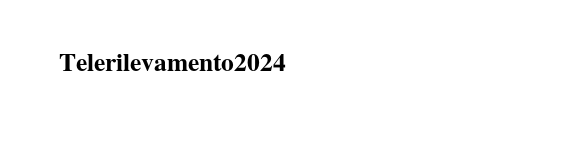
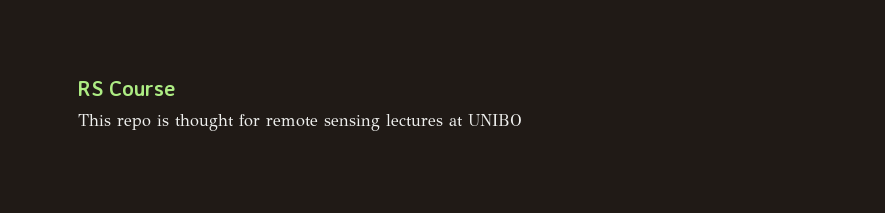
- Telerilevamento2024
+ RS Course
+ This repo is thought for remote sensing lectures at UNIBO

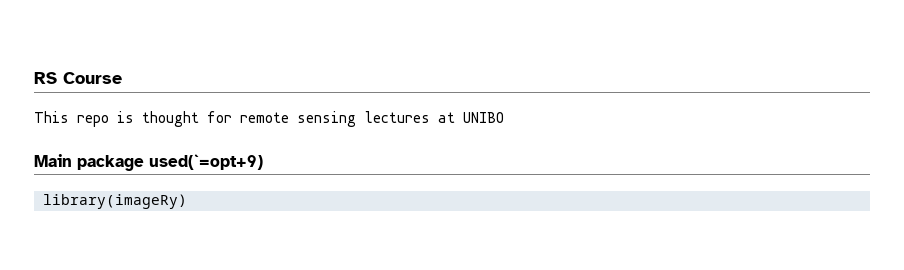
+ Main package used(`=opt+9)
+ library(imageRy)

